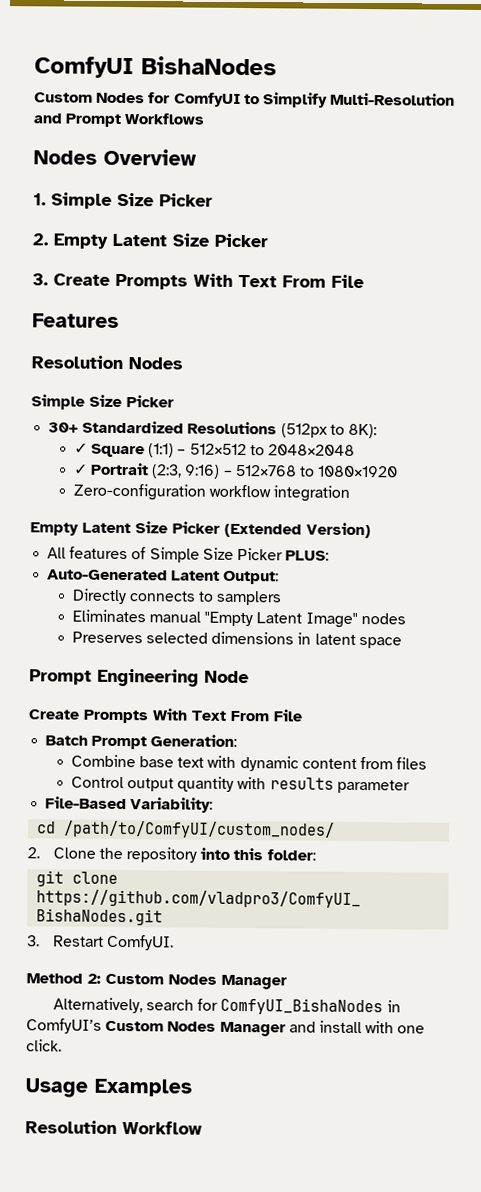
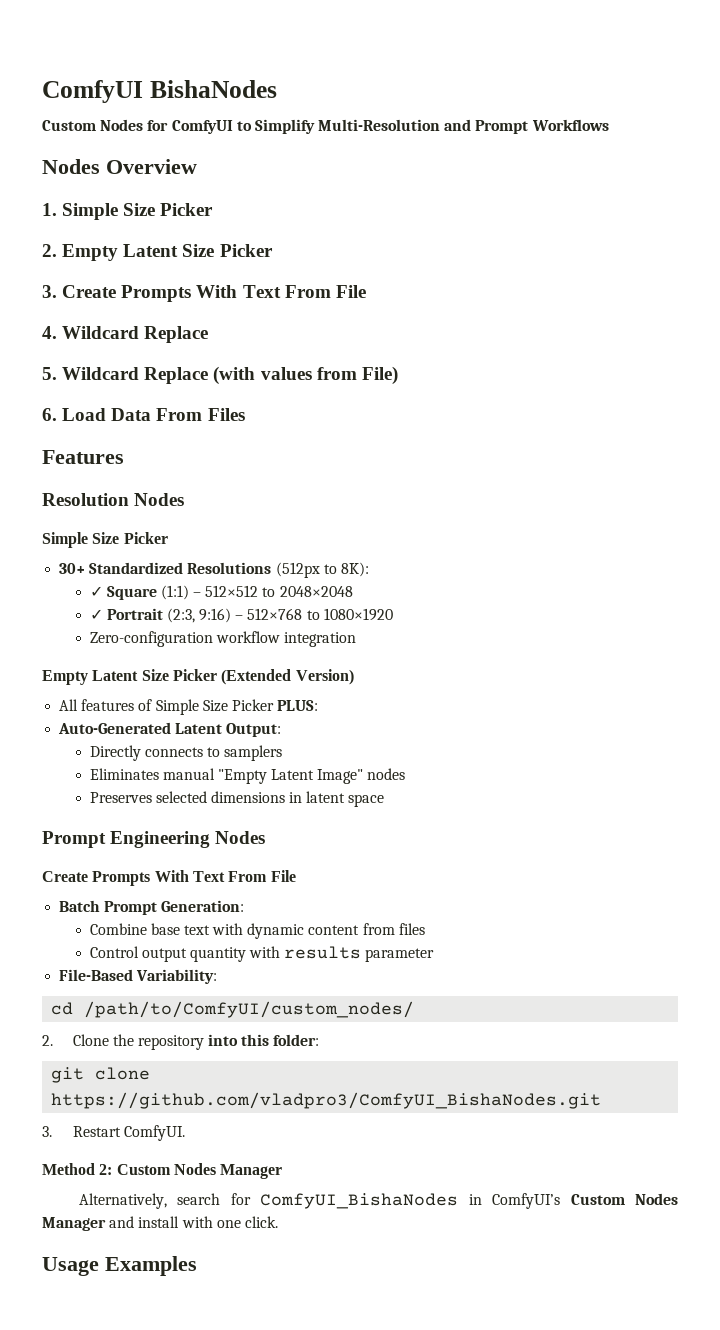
+ 4. Wildcard Replace
+ 5. Wildcard Replace (with values from File)
+ 6. Load Data From Files
- Prompt Engineering Node
+ Prompt Engineering Nodes
- Resolution Workflow

